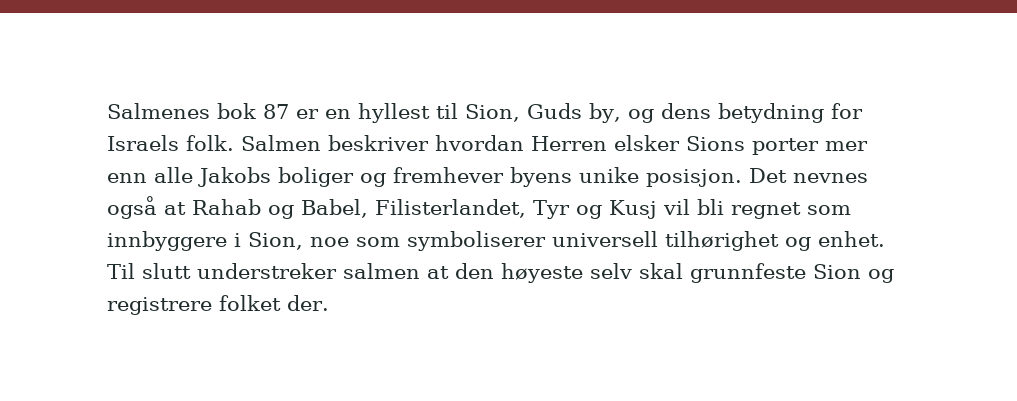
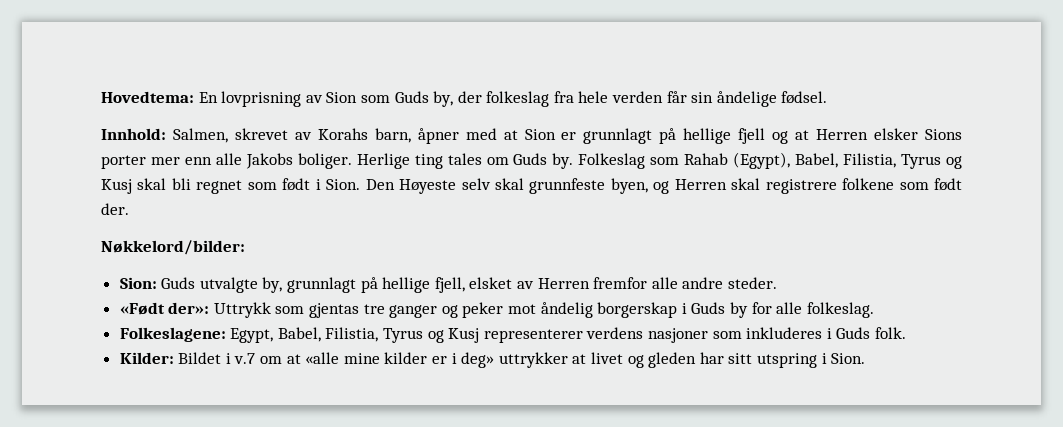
- Salmenes bok 87 er en hyllest til Sion, Guds by, og dens betydning for Israels folk. Salmen beskriver hvordan Herren elsker Sions porter mer enn alle Jakobs boliger og fremhever byens unike posisjon. Det nevnes også at Rahab og Babel, Filisterlandet, Tyr og Kusj vil bli regnet som innbyggere i Sion, noe som symboliserer universell tilhørighet og enhet. Til slutt understreker salmen at den høyeste selv skal grunnfeste Sion og registrere folket der.
+ Hovedtema: En lovprisning av Sion som Guds by, der folkeslag fra hele verden får sin åndelige fødsel.
+ Innhold: Salmen, skrevet av Korahs barn, åpner med at Sion er grunnlagt på hellige fjell og at Herren elsker Sions porter mer enn alle Jakobs boliger. Herlige ting tales om Guds by. Folkeslag som Rahab (Egypt), Babel, Filistia, Tyrus og Kusj skal bli regnet som født i Sion. Den Høyeste selv skal grunnfeste byen, og Herren skal registrere folkene som født der.
+ Nøkkelord/bilder:
+ Sion: Guds utvalgte by, grunnlagt på hellige fjell, elsket av Herren fremfor alle andre steder.
+ «Født der»: Uttrykk som gjentas tre ganger og peker mot åndelig borgerskap i Guds by for alle folkeslag.
+ Folkeslagene: Egypt, Babel, Filistia, Tyrus og Kusj representerer verdens nasjoner som inkluderes i Guds folk.
+ Kilder: Bildet i v.7 om at «alle mine kilder er i deg» uttrykker at livet og gleden har sitt utspring i Sion.

